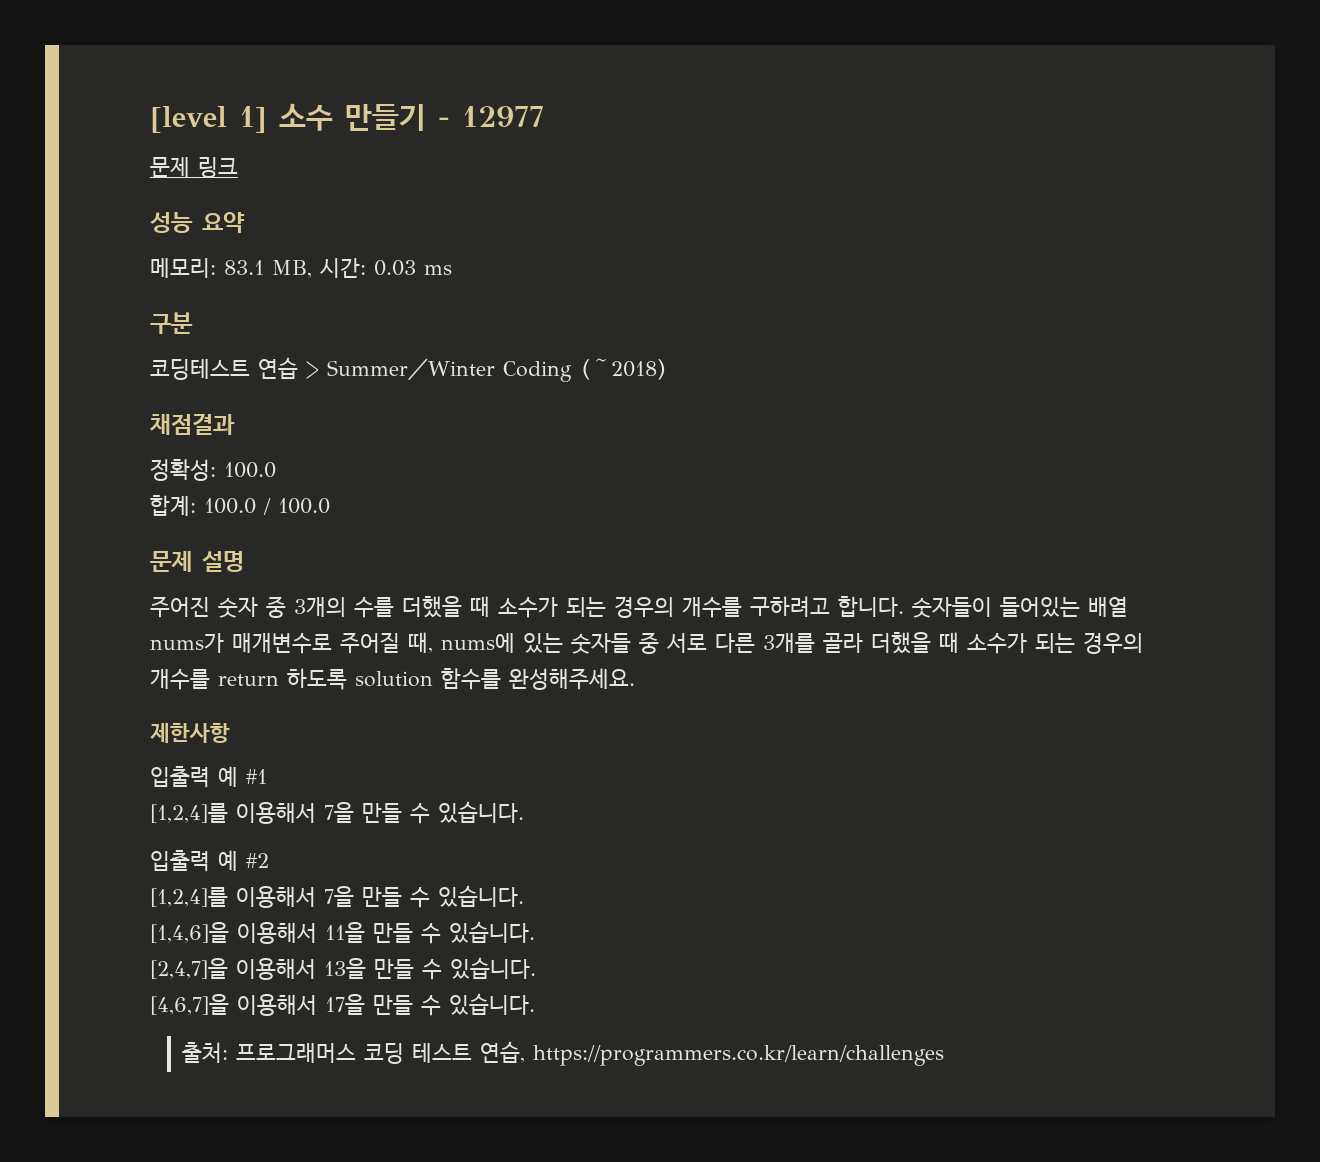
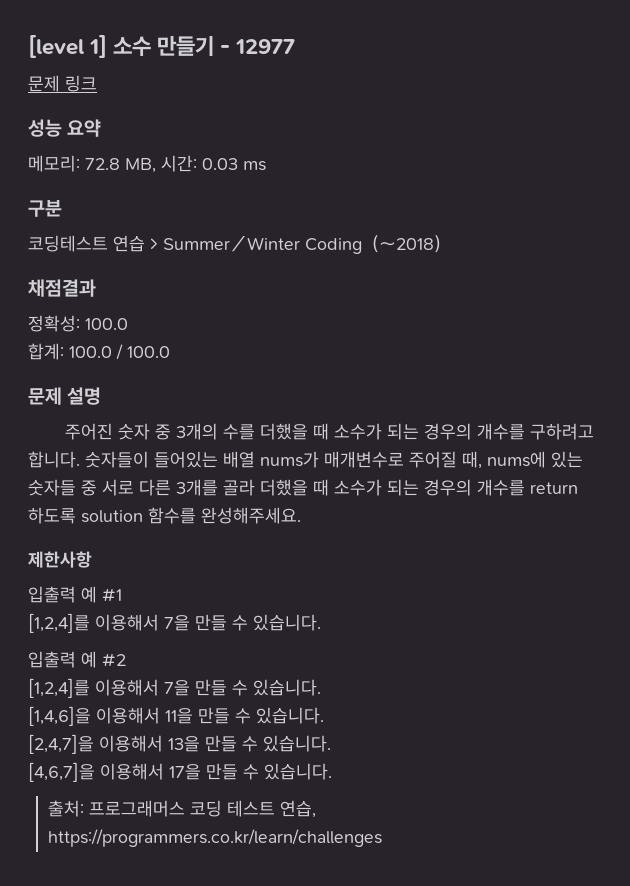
- 메모리: 83.1 MB, 시간: 0.03 ms
+ 메모리: 72.8 MB, 시간: 0.03 ms

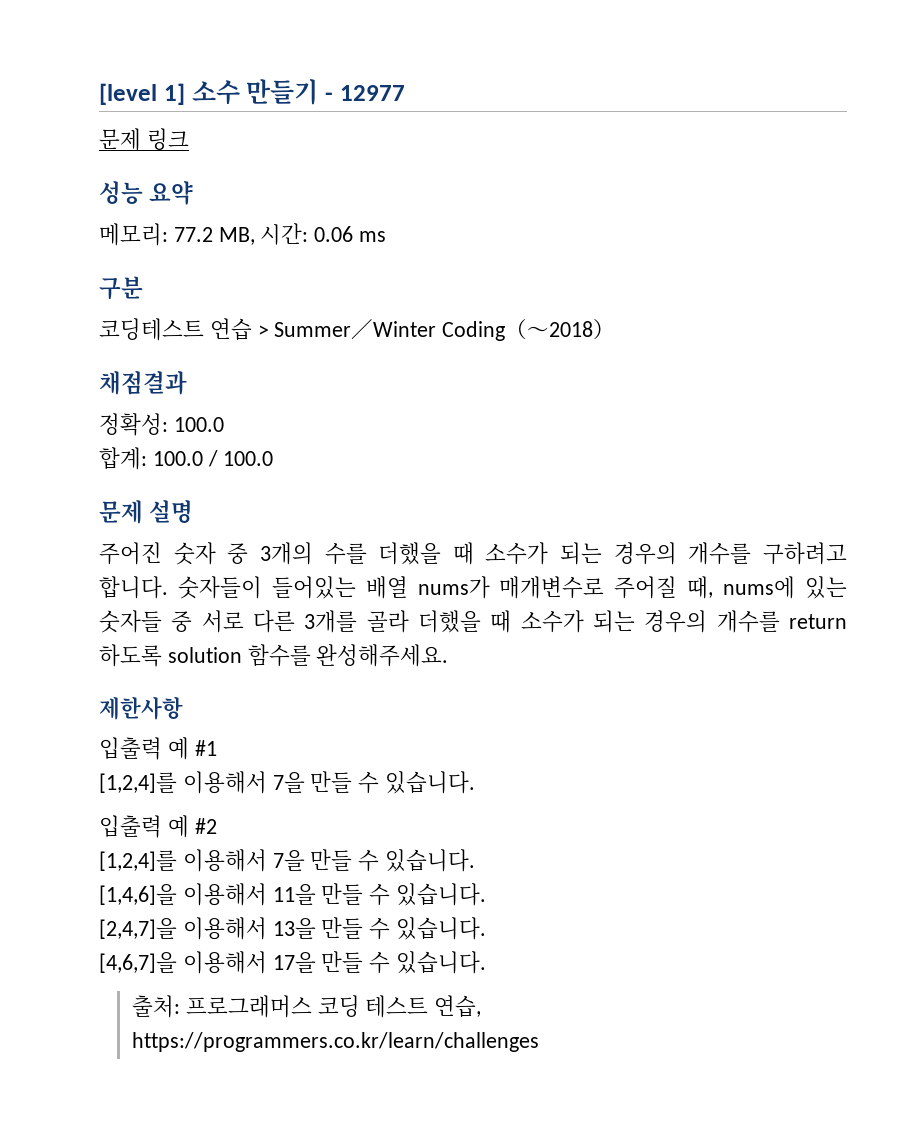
- 메모리: 72.8 MB, 시간: 0.03 ms
+ 메모리: 77.2 MB, 시간: 0.06 ms

